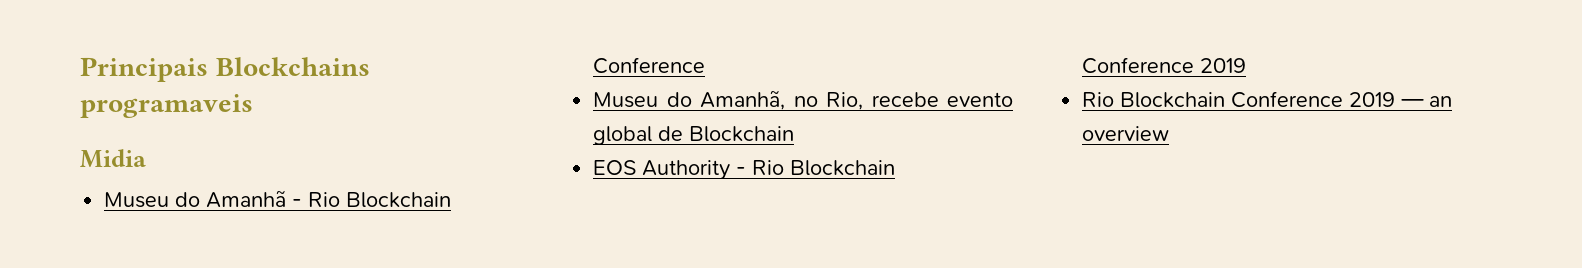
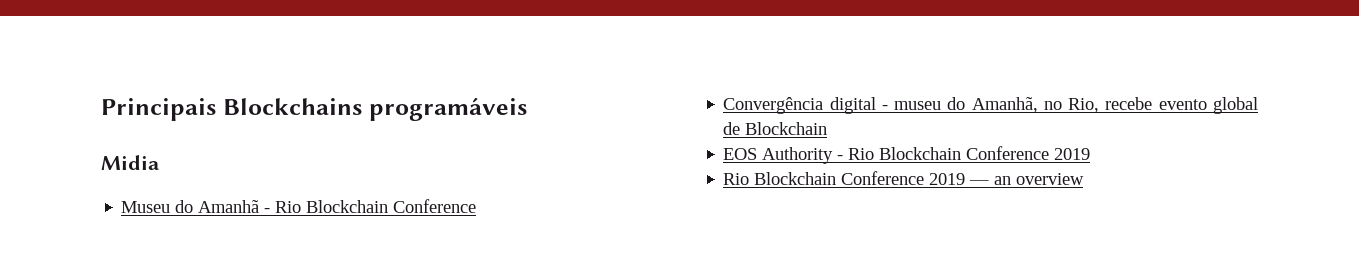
- Principais Blockchains programaveis
+ Principais Blockchains programáveis
- Museu do Amanhã, no Rio, recebe evento global de Blockchain
+ Convergência digital - museu do Amanhã, no Rio, recebe evento global de Blockchain

